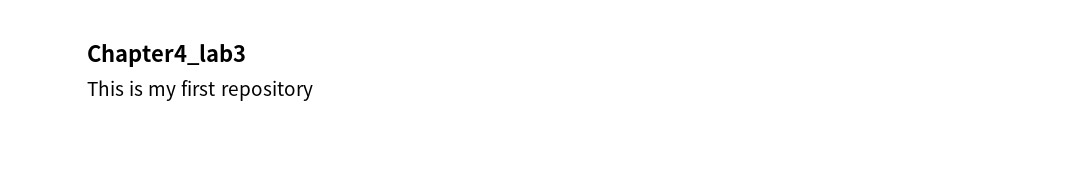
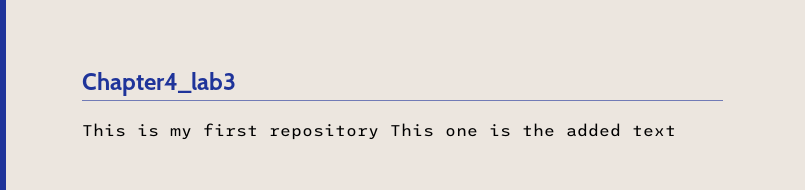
- This is my first repository
+ This is my first repository This one is the added text

